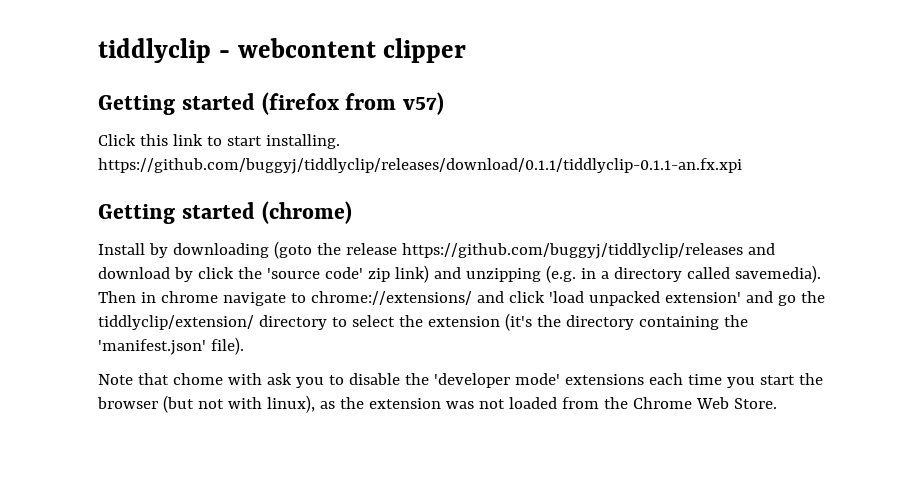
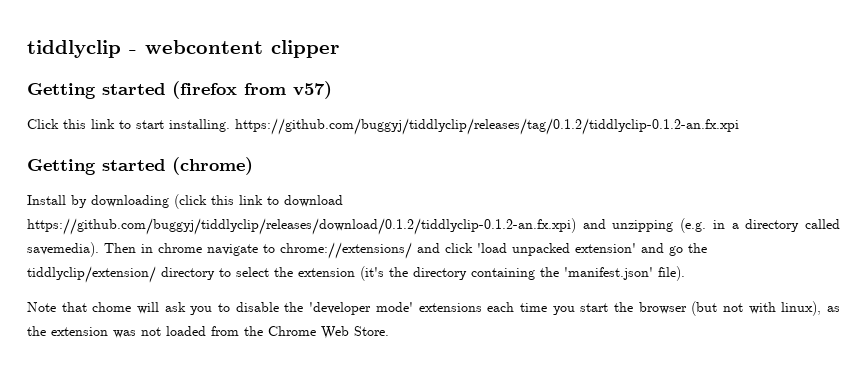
- Click this link to start installing. https://github.com/buggyj/tiddlyclip/releases/download/0.1.1/tiddlyclip-0.1.1-an.fx.xpi
+ Click this link to start installing. https://github.com/buggyj/tiddlyclip/releases/tag/0.1.2/tiddlyclip-0.1.2-an.fx.xpi
- Install by downloading (goto the release https://github.com/buggyj/tiddlyclip/releases and download by click the 'source code' zip link) and unzipping (e.g. in a directory called savemedia).
+ Install by downloading (click this link to download https://github.com/buggyj/tiddlyclip/releases/download/0.1.2/tiddlyclip-0.1.2-an.fx.xpi) and unzipping (e.g. in a directory called savemedia).
- Note that chome with ask you to disable the 'developer mode' extensions each time you start the browser (but not with linux), as the extension was not loaded from the Chrome Web Store.
+ Note that chome will ask you to disable the 'developer mode' extensions each time you start the browser (but not with linux), as the extension was not loaded from the Chrome Web Store.

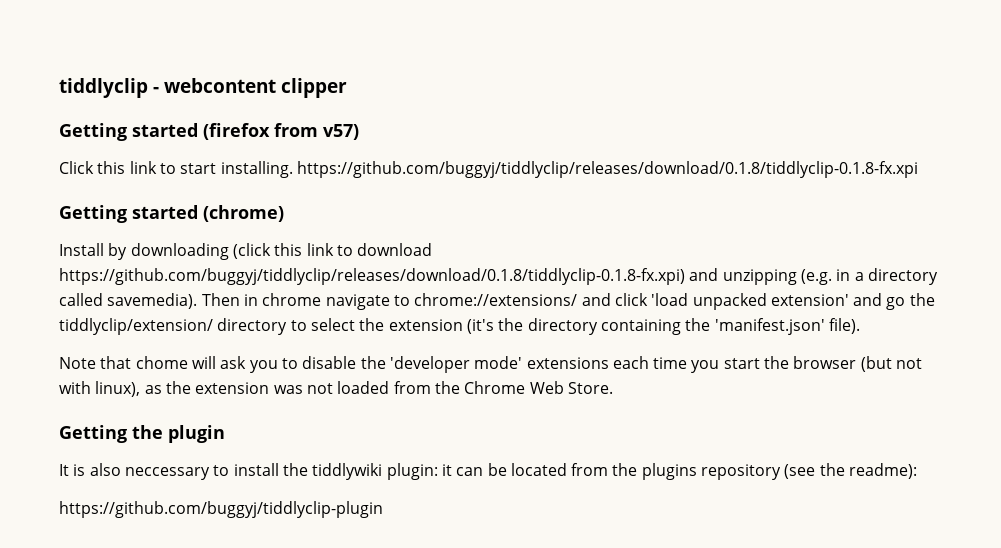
- Click this link to start installing. https://github.com/buggyj/tiddlyclip/releases/tag/0.1.2/tiddlyclip-0.1.2-an.fx.xpi
+ Click this link to start installing. https://github.com/buggyj/tiddlyclip/releases/download/0.1.8/tiddlyclip-0.1.8-fx.xpi
- Install by downloading (click this link to download https://github.com/buggyj/tiddlyclip/releases/download/0.1.2/tiddlyclip-0.1.2-an.fx.xpi) and unzipping (e.g. in a directory called savemedia).
+ Install by downloading (click this link to download https://github.com/buggyj/tiddlyclip/releases/download/0.1.8/tiddlyclip-0.1.8-fx.xpi) and unzipping (e.g. in a directory called savemedia).
+ Getting the plugin
+ It is also neccessary to install the tiddlywiki plugin: it can be located from the plugins repository (see the readme):
+ https://github.com/buggyj/tiddlyclip-plugin

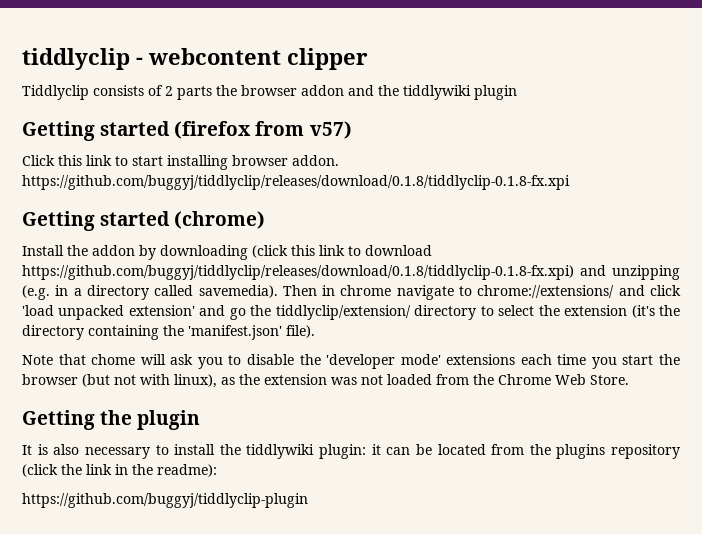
+ Tiddlyclip consists of 2 parts the browser addon and the tiddlywiki plugin
- Click this link to start installing. https://github.com/buggyj/tiddlyclip/releases/download/0.1.8/tiddlyclip-0.1.8-fx.xpi
+ Click this link to start installing browser addon. https://github.com/buggyj/tiddlyclip/releases/download/0.1.8/tiddlyclip-0.1.8-fx.xpi
- Install by downloading (click this link to download https://github.com/buggyj/tiddlyclip/releases/download/0.1.8/tiddlyclip-0.1.8-fx.xpi) and unzipping (e.g. in a directory called savemedia).
+ Install the addon by downloading (click this link to download https://github.com/buggyj/tiddlyclip/releases/download/0.1.8/tiddlyclip-0.1.8-fx.xpi) and unzipping (e.g. in a directory called savemedia).
- It is also neccessary to install the tiddlywiki plugin: it can be located from the plugins repository (see the readme):
+ It is also necessary to install the tiddlywiki plugin: it can be located from the plugins repository (click the link in the readme):

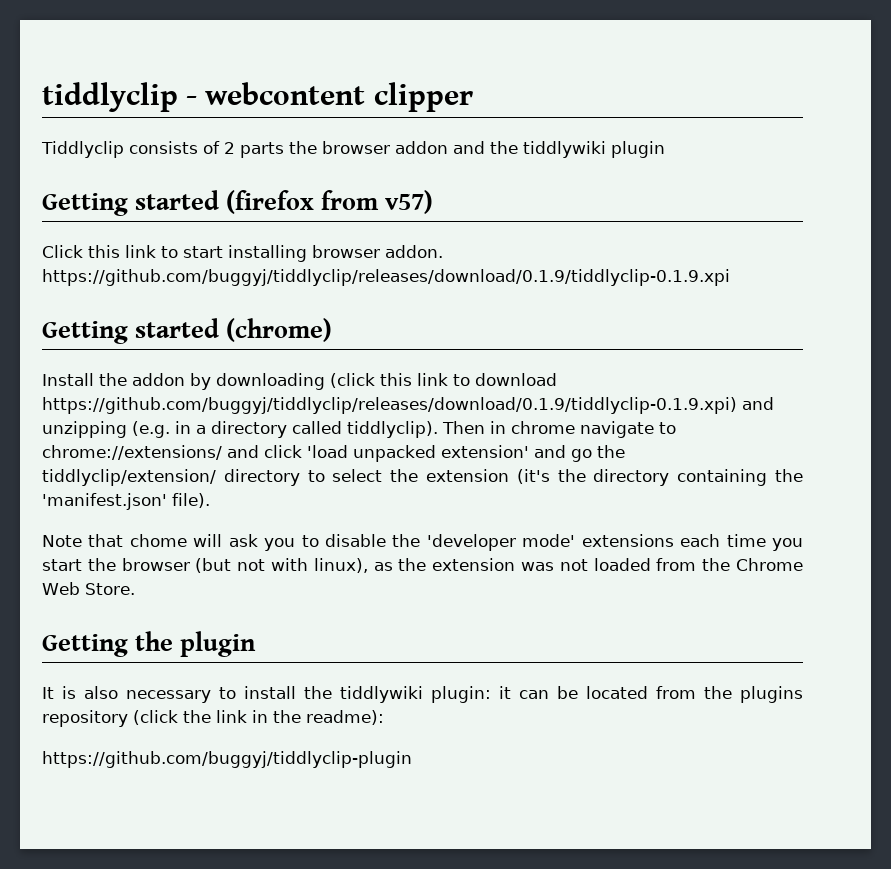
- Click this link to start installing browser addon. https://github.com/buggyj/tiddlyclip/releases/download/0.1.8/tiddlyclip-0.1.8-fx.xpi
+ Click this link to start installing browser addon. https://github.com/buggyj/tiddlyclip/releases/download/0.1.9/tiddlyclip-0.1.9.xpi
- Install the addon by downloading (click this link to download https://github.com/buggyj/tiddlyclip/releases/download/0.1.8/tiddlyclip-0.1.8-fx.xpi) and unzipping (e.g. in a directory called savemedia).
+ Install the addon by downloading (click this link to download https://github.com/buggyj/tiddlyclip/releases/download/0.1.9/tiddlyclip-0.1.9.xpi) and unzipping (e.g. in a directory called tiddlyclip).

